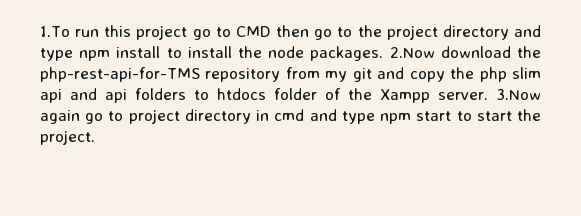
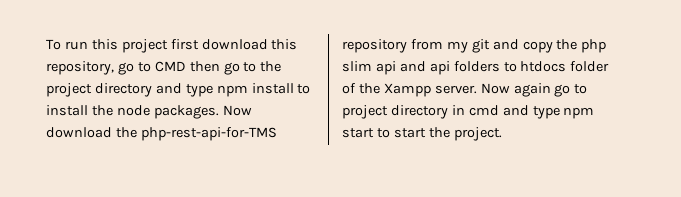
- 1.To run this project go to CMD then go to the project directory and type npm install to install the node packages.
+ To run this project first download this repository, go to CMD then go to the project directory and type npm install to install the node packages.
- 2.Now download the php-rest-api-for-TMS repository from my git and copy the php slim api and api folders to htdocs folder of the Xampp server.
+ Now download the php-rest-api-for-TMS repository from my git and copy the php slim api and api folders to htdocs folder of the Xampp server.
- 3.Now again go to project directory in cmd and type npm start to start the project.
+ Now again go to project directory in cmd and type npm start to start the project.

